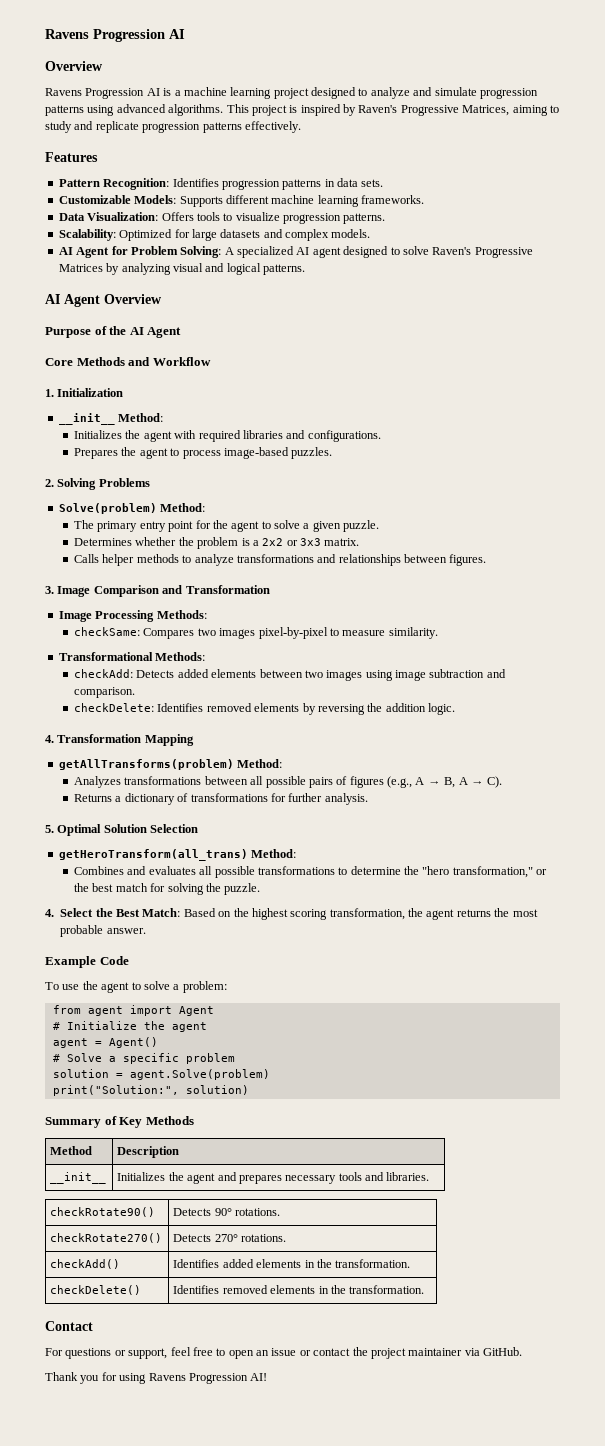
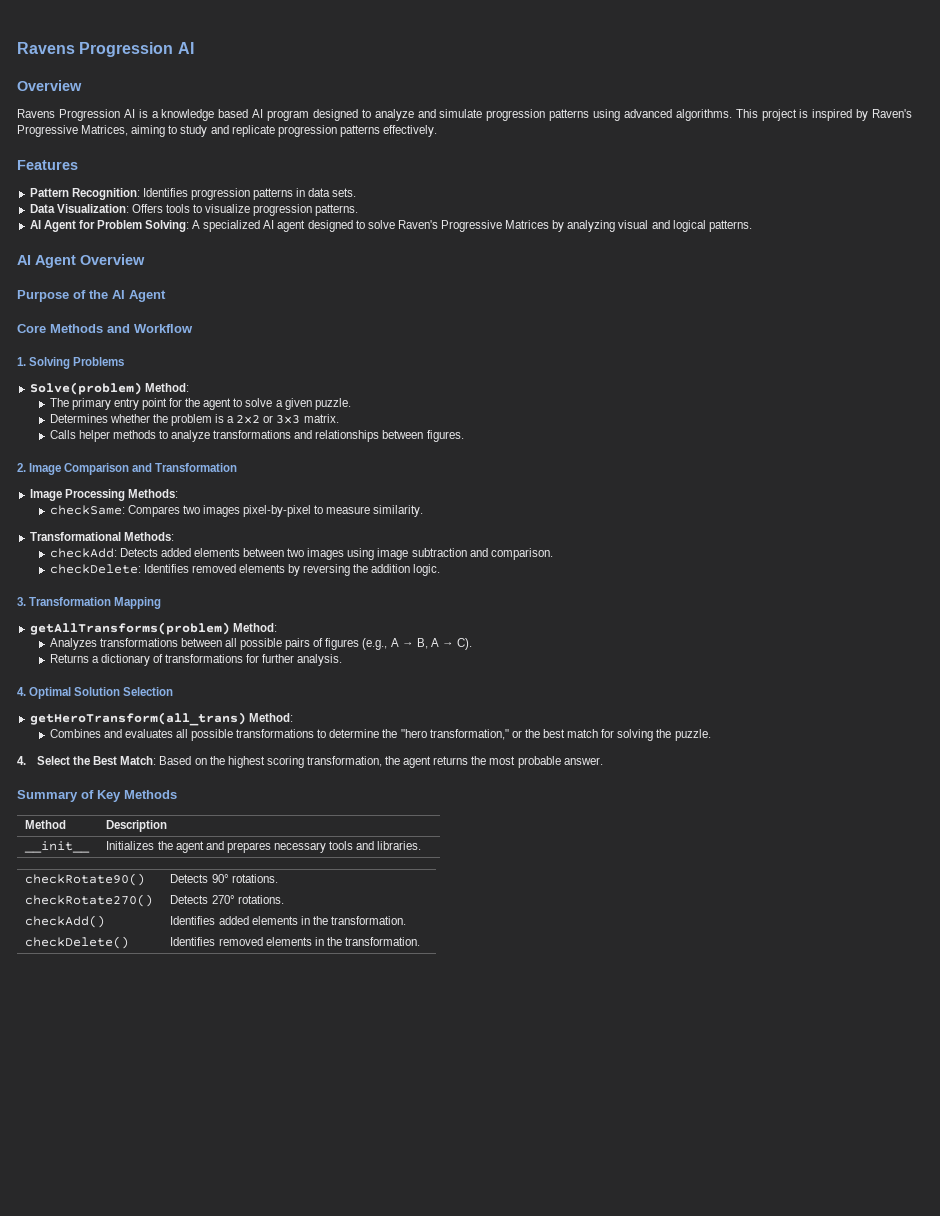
- Ravens Progression AI is a machine learning project designed to analyze and simulate progression patterns using advanced algorithms.
+ Ravens Progression AI is a knowledge based AI program designed to analyze and simulate progression patterns using advanced algorithms.
- Customizable Models: Supports different machine learning frameworks.
- Scalability: Optimized for large datasets and complex models.
- 1. Initialization
- __init__ Method:
- Initializes the agent with required libraries and configurations.
- Prepares the agent to process image-based puzzles.
- 2. Solving Problems
+ 1. Solving Problems
- 3. Image Comparison and Transformation
+ 2. Image Comparison and Transformation
- 4. Transformation Mapping
+ 3. Transformation Mapping
- 5. Optimal Solution Selection
+ 4. Optimal Solution Selection
- Example Code
- To use the agent to solve a problem:
- from agent import Agent
- # Initialize the agent
- agent = Agent()
- # Solve a specific problem
- solution = agent.Solve(problem)
- print("Solution:", solution)
- Contact
- For questions or support, feel free to open an issue or contact the project maintainer via GitHub.
- Thank you for using Ravens Progression AI!

